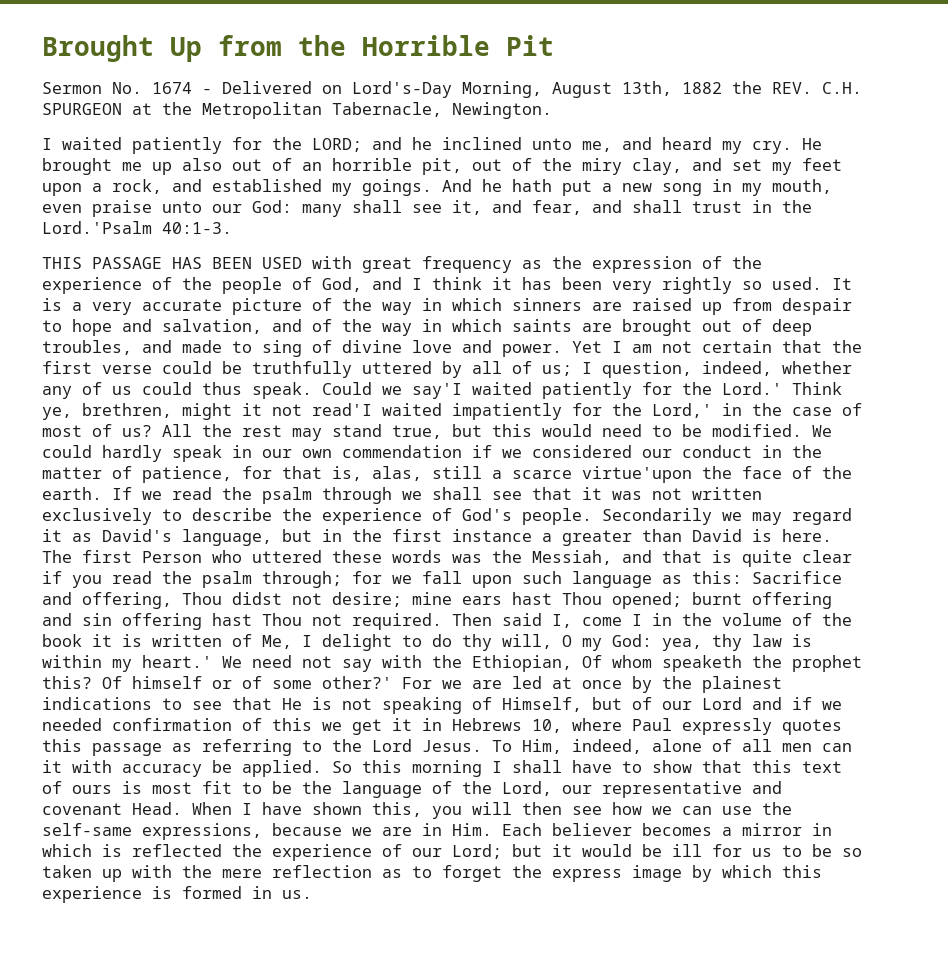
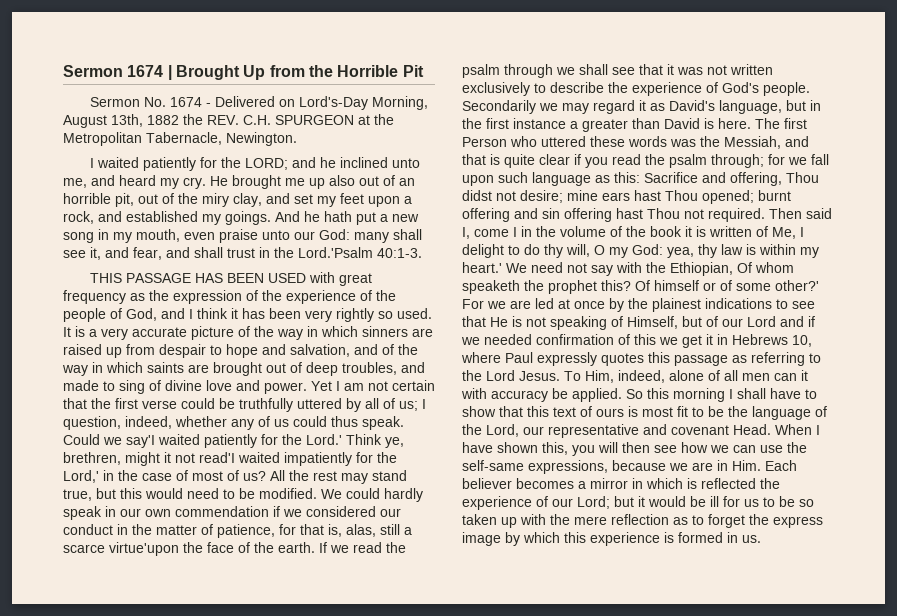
- Brought Up from the Horrible Pit
+ Sermon 1674 | Brought Up from the Horrible Pit

